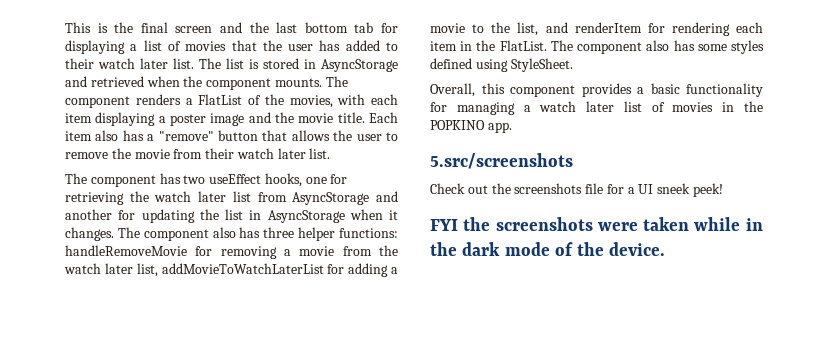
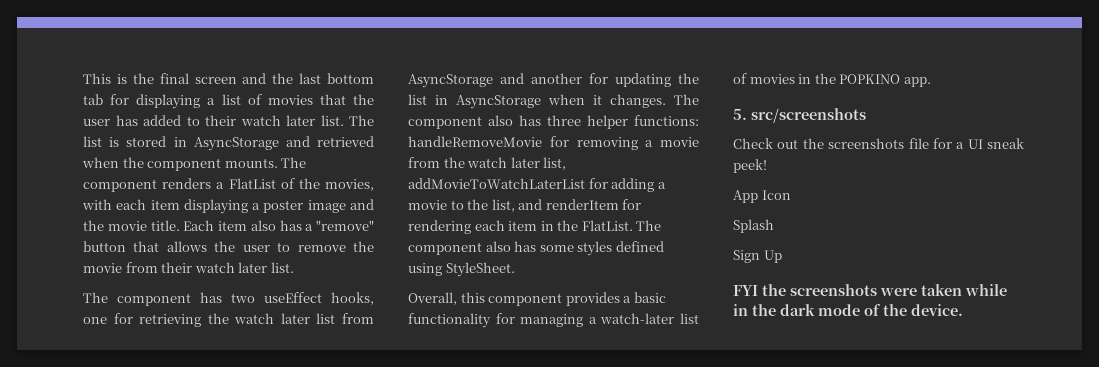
- Overall, this component provides a basic functionality for managing a watch later list of movies in the POPKINO app.
+ Overall, this component provides a basic functionality for managing a watch-later list of movies in the POPKINO app.
- 5.src/screenshots
+ 5. src/screenshots
- Check out the screenshots file for a UI sneek peek!
+ Check out the screenshots file for a UI sneak peek!
+ App Icon
+ Splash
+ Sign Up

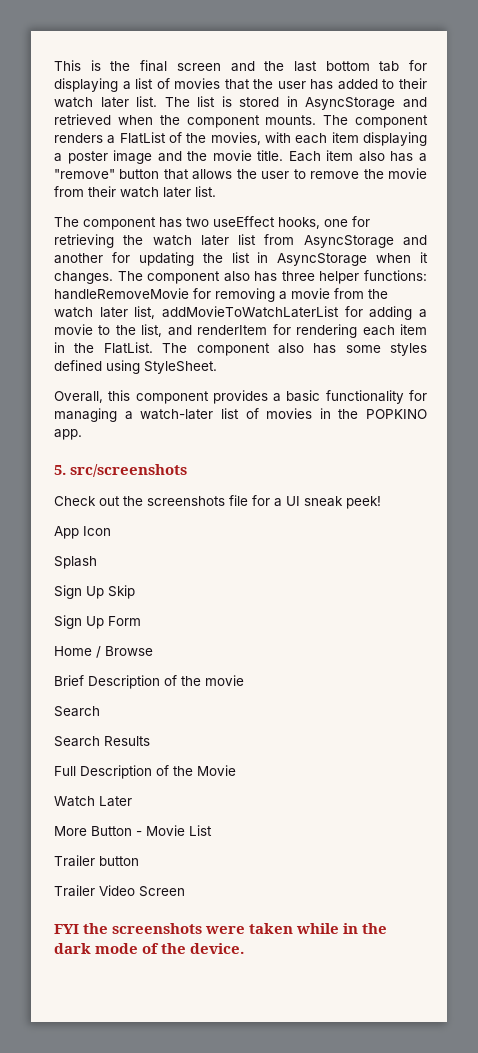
- Sign Up
+ Sign Up Skip
+ Sign Up Form
+ Home / Browse
+ Brief Description of the movie
+ Search
+ Search Results
+ Full Description of the Movie
+ Watch Later
+ More Button - Movie List
+ Trailer button
+ Trailer Video Screen

